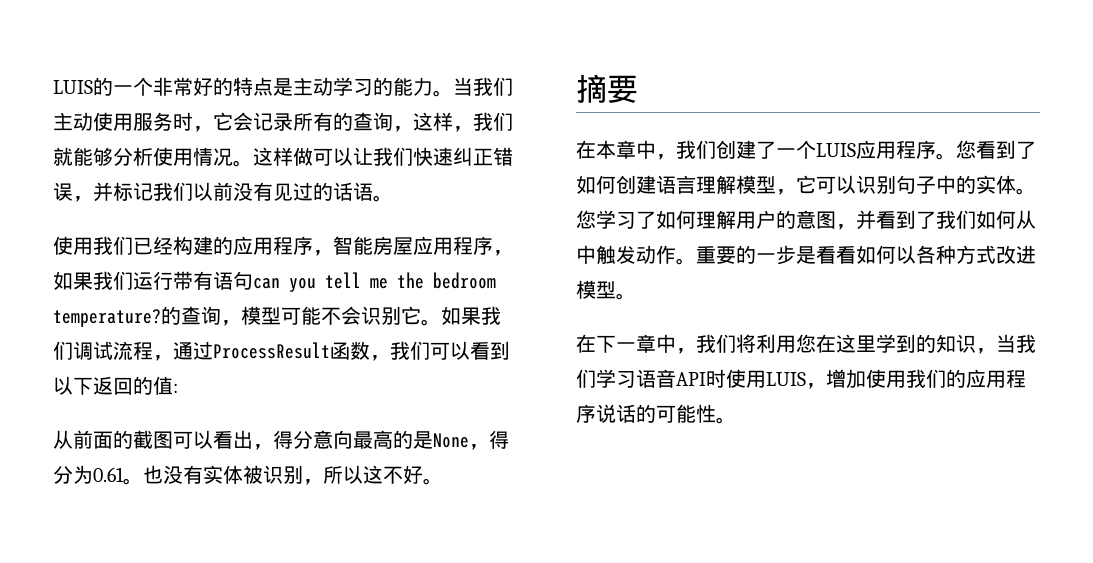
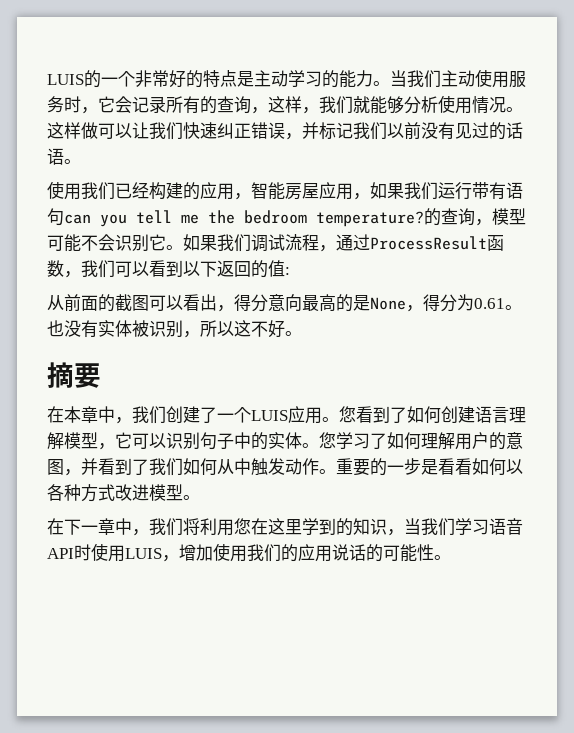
- 使用我们已经构建的应用程序，智能房屋应用程序，如果我们运行带有语句can you tell me the bedroom temperature?
+ 使用我们已经构建的应用，智能房屋应用，如果我们运行带有语句can you tell me the bedroom temperature?
- 在本章中，我们创建了一个LUIS应用程序。
+ 在本章中，我们创建了一个LUIS应用。
- 在下一章中，我们将利用您在这里学到的知识，当我们学习语音API时使用LUIS，增加使用我们的应用程序说话的可能性。
+ 在下一章中，我们将利用您在这里学到的知识，当我们学习语音API时使用LUIS，增加使用我们的应用说话的可能性。

